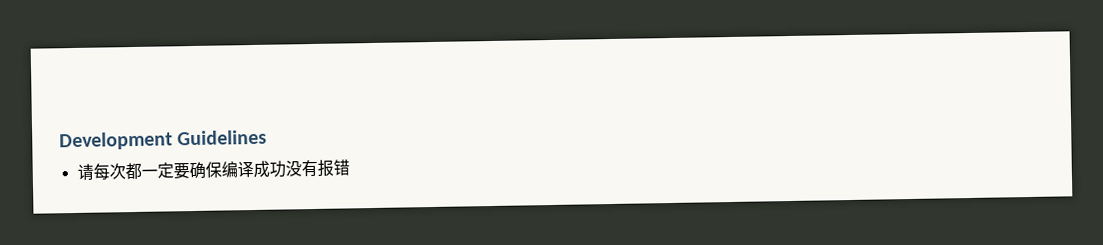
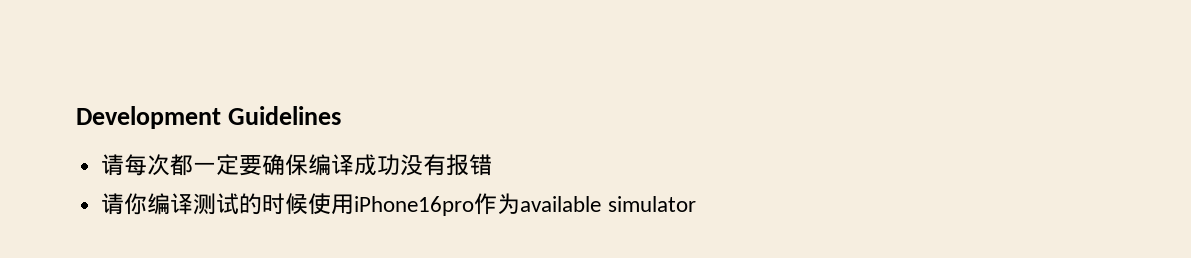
+ 请你编译测试的时候使用iPhone16pro作为available simulator

